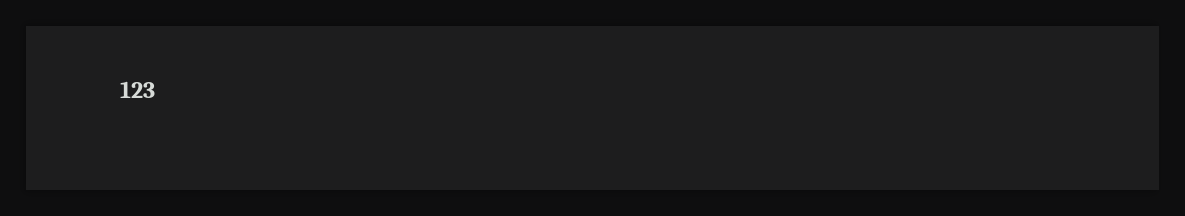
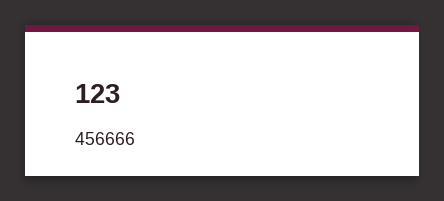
+ 456666

